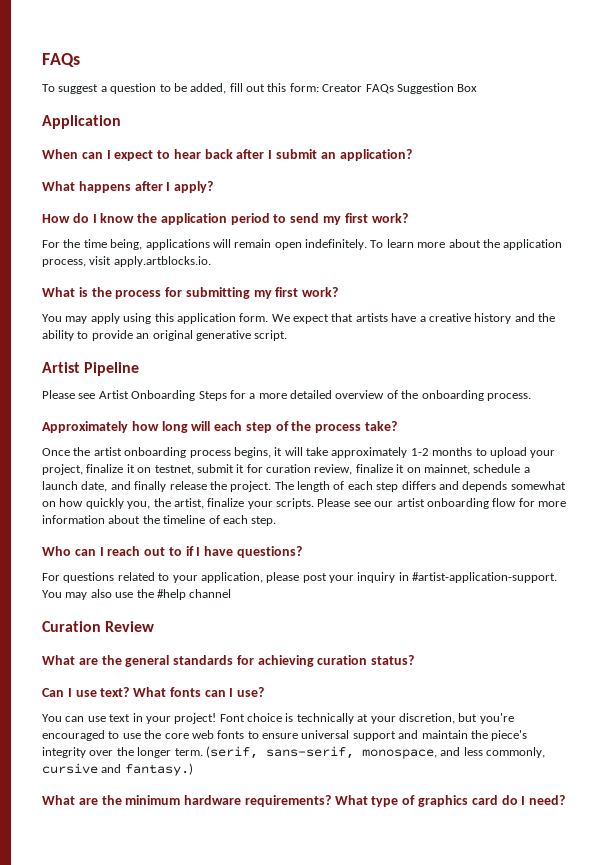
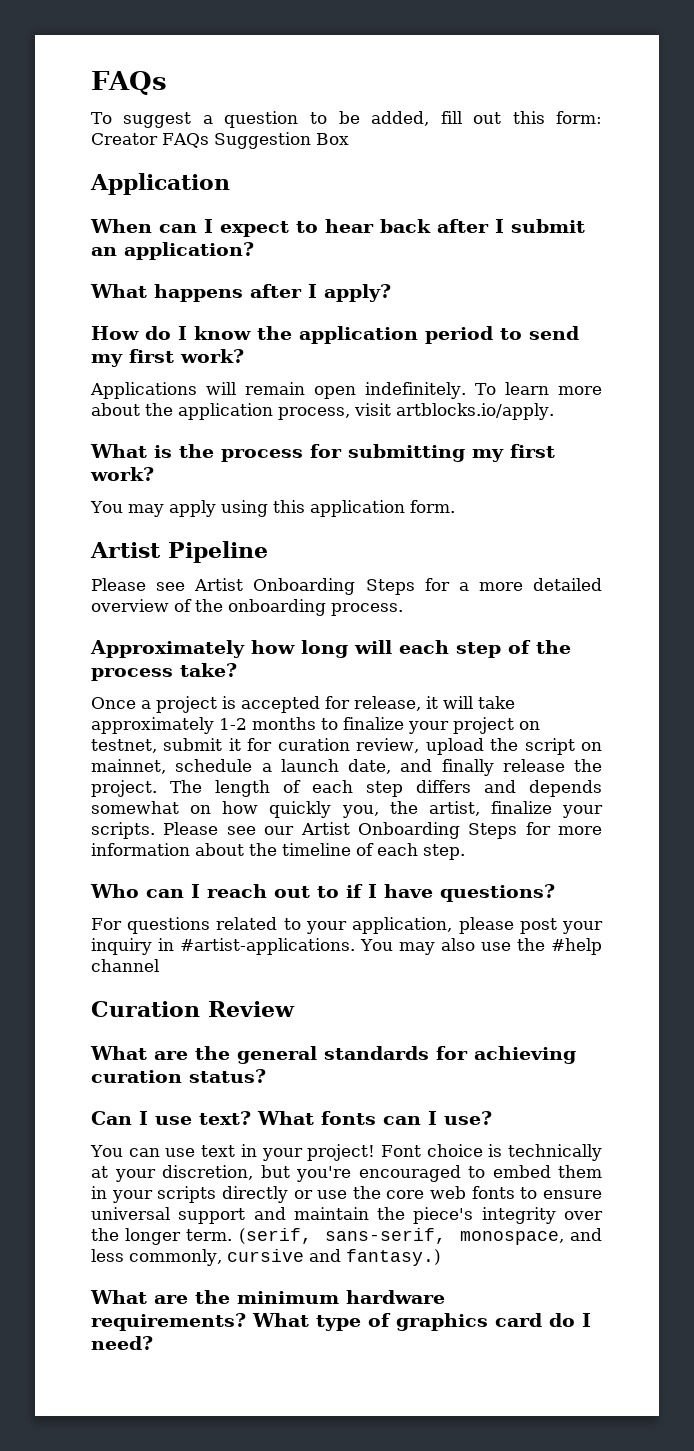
- For the time being, applications will remain open indefinitely.
+ Applications will remain open indefinitely.
- To learn more about the application process, visit apply.artblocks.io.
+ To learn more about the application process, visit artblocks.io/apply.
- We expect that artists have a creative history and the ability to provide an original generative script.
- Once the artist onboarding process begins, it will take approximately 1-2 months to upload your project, finalize it on testnet, submit it for curation review, finalize it on mainnet, schedule a launch date, and finally release the project.
+ Once a project is accepted for release, it will take approximately 1-2 months to finalize your project on testnet, submit it for curation review, upload the script on mainnet, schedule a launch date, and finally release the project.
- Please see our artist onboarding flow for more information about the timeline of each step.
+ Please see our Artist Onboarding Steps for more information about the timeline of each step.
- For questions related to your application, please post your inquiry in #artist-application-support.
+ For questions related to your application, please post your inquiry in #artist-applications.
- Font choice is technically at your discretion, but you're encouraged to use the core web fonts to ensure universal support and maintain the piece's integrity over the longer term.
+ Font choice is technically at your discretion, but you're encouraged to embed them in your scripts directly or use the core web fonts to ensure universal support and maintain the piece's integrity over the longer term.

